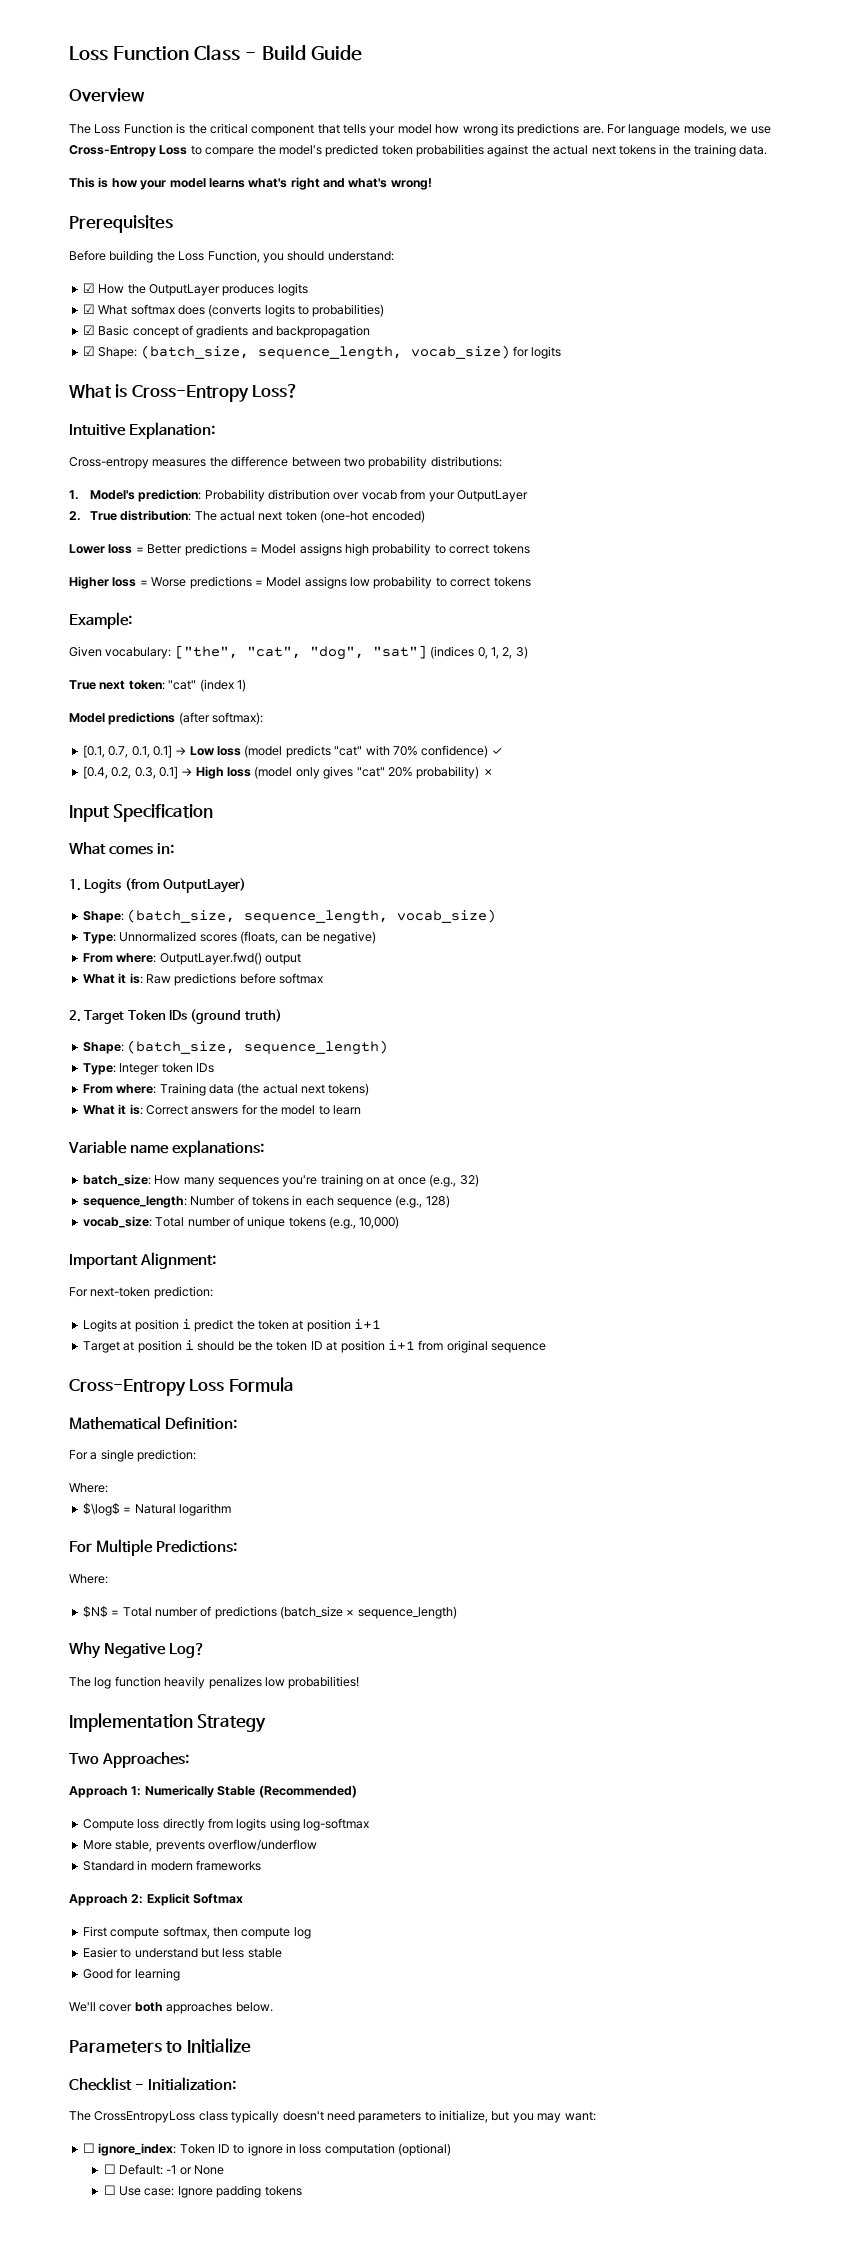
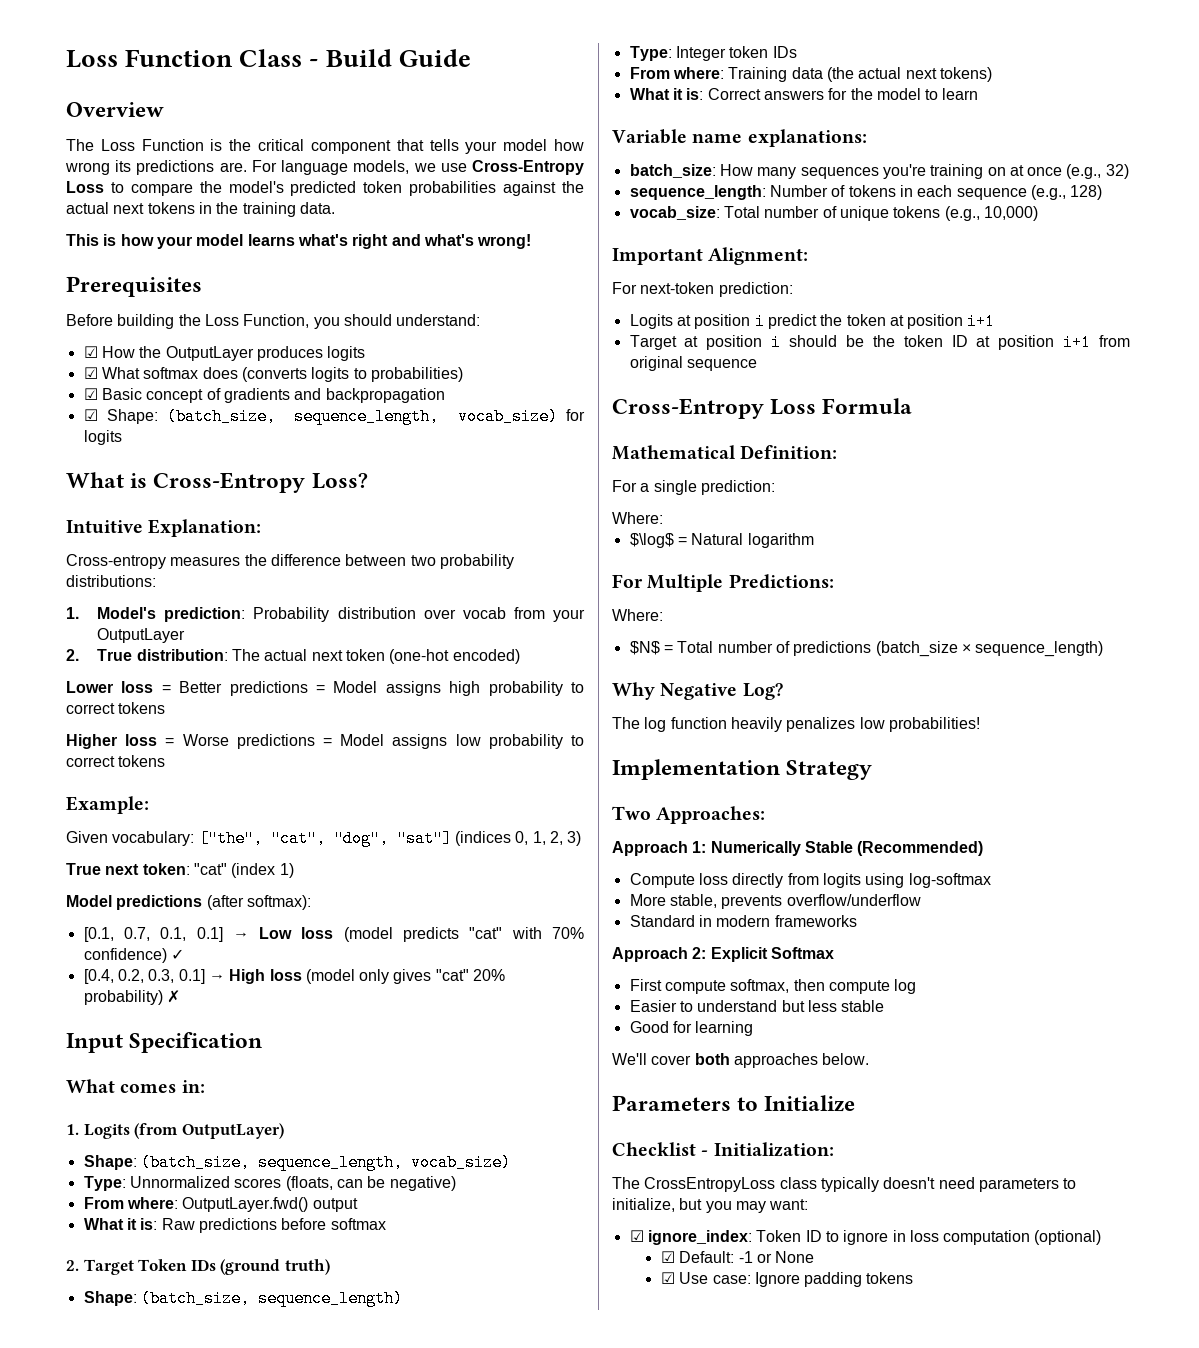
- ☐ ignore_index: Token ID to ignore in loss computation (optional)
+ ☑ ignore_index: Token ID to ignore in loss computation (optional)
- ☐ Default: -1 or None
+ ☑ Default: -1 or None
- ☐ Use case: Ignore padding tokens
+ ☑ Use case: Ignore padding tokens

